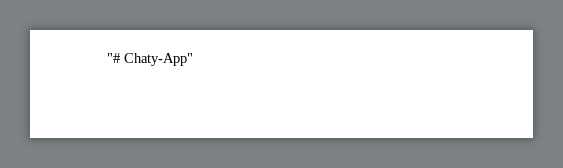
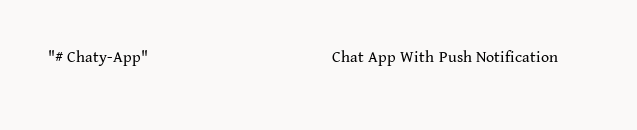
+ Chat App With Push Notification

